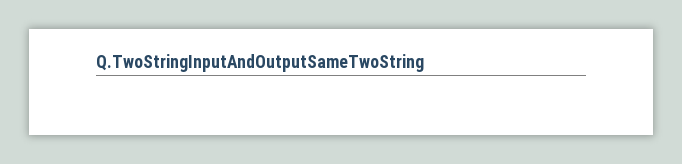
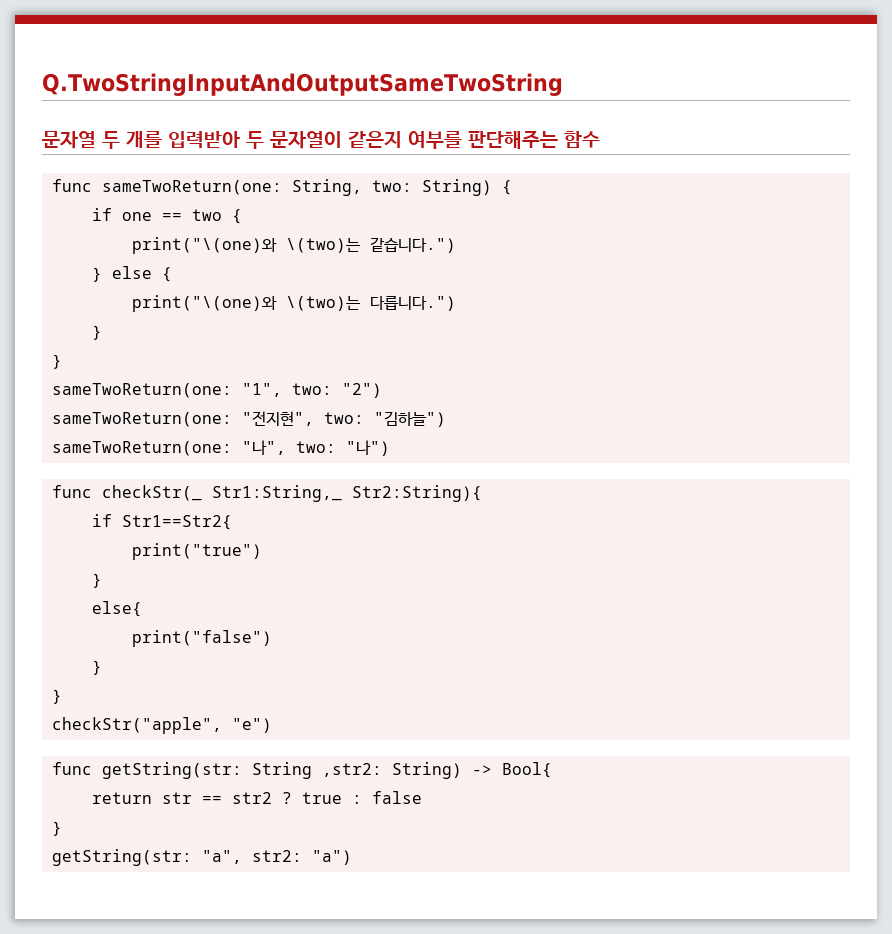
+ 문자열 두 개를 입력받아 두 문자열이 같은지 여부를 판단해주는 함수
+ func sameTwoReturn(one: String, two: String) {
+ if one == two {
+ print("\(one)와 \(two)는 같습니다.")
+ } else {
+ print("\(one)와 \(two)는 다릅니다.")
+ }
+ }
+ sameTwoReturn(one: "1", two: "2")
+ sameTwoReturn(one: "전지현", two: "김하늘")
+ sameTwoReturn(one: "나", two: "나")
+ func checkStr(_ Str1:String,_ Str2:String){
+ if Str1==Str2{
+ print("true")
+ }
+ else{
+ print("false")
+ }
+ }
+ checkStr("apple", "e")
+ func getString(str: String ,str2: String) -> Bool{
+ return str == str2 ? true : false
+ }
+ getString(str: "a", str2: "a")

